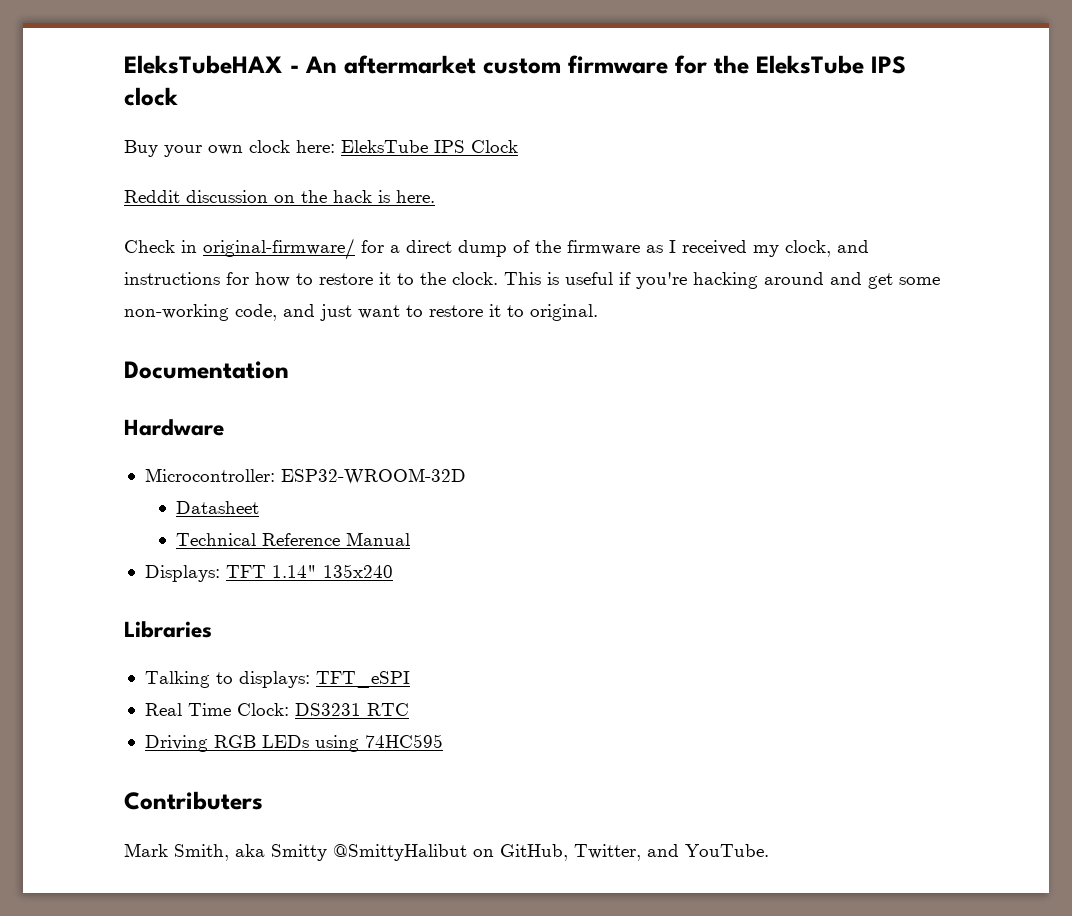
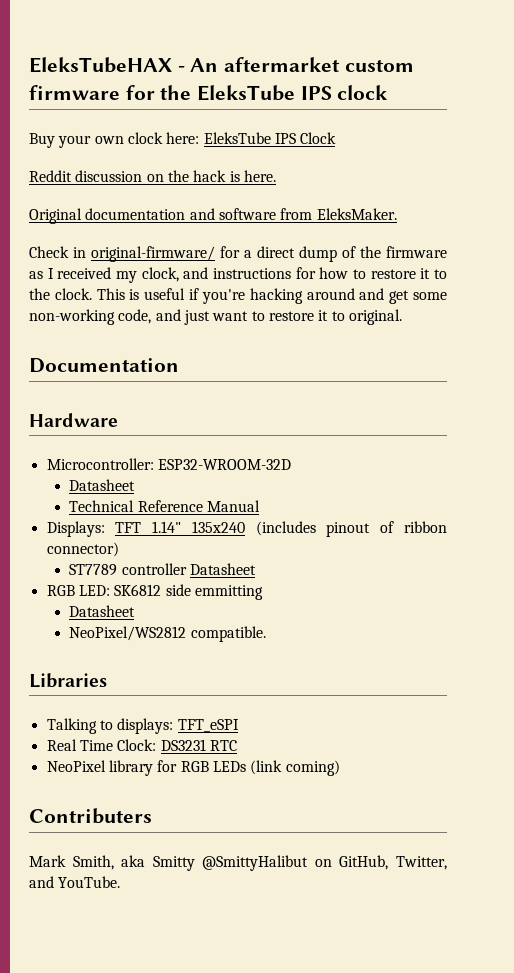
+ Original documentation and software from EleksMaker.
- Displays: TFT 1.14" 135x240
+ Displays: TFT 1.14" 135x240 (includes pinout of ribbon connector)
+ ST7789 controller Datasheet
+ RGB LED: SK6812 side emmitting
+ Datasheet
+ NeoPixel/WS2812 compatible.
- Driving RGB LEDs using 74HC595
+ NeoPixel library for RGB LEDs (link coming)

